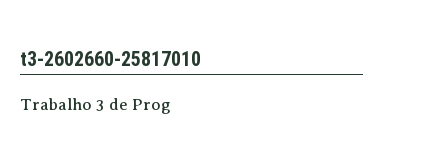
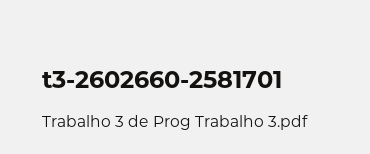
- t3-2602660-25817010
+ t3-2602660-2581701
- Trabalho 3 de Prog
+ Trabalho 3 de Prog Trabalho 3.pdf

